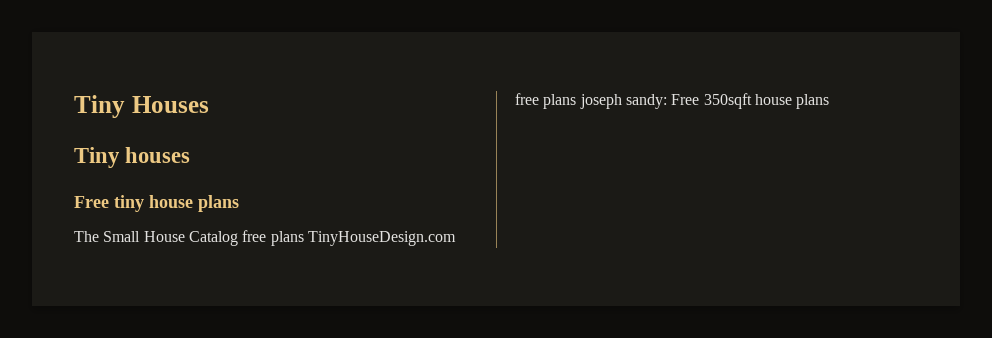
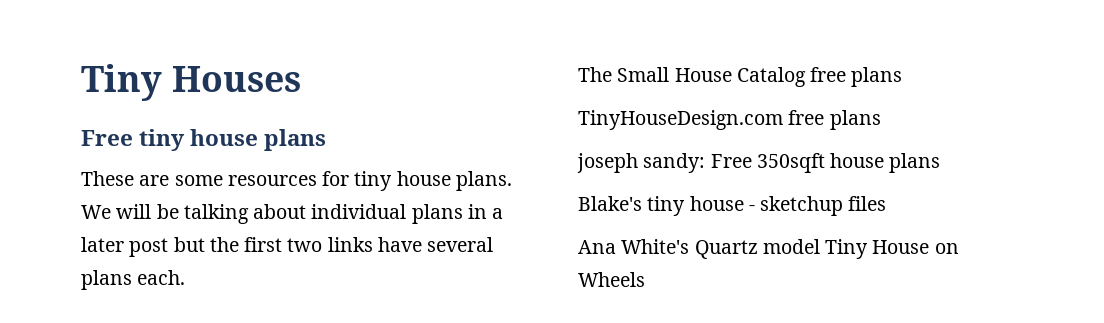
- Tiny houses
+ These are some resources for tiny house plans. We will be talking about individual plans in a later post but the first two links have several plans each.
- The Small House Catalog free plans TinyHouseDesign.com free plans joseph sandy: Free 350sqft house plans
+ The Small House Catalog free plans
+ TinyHouseDesign.com free plans
+ joseph sandy: Free 350sqft house plans
+ Blake's tiny house - sketchup files
+ Ana White's Quartz model Tiny House on Wheels

